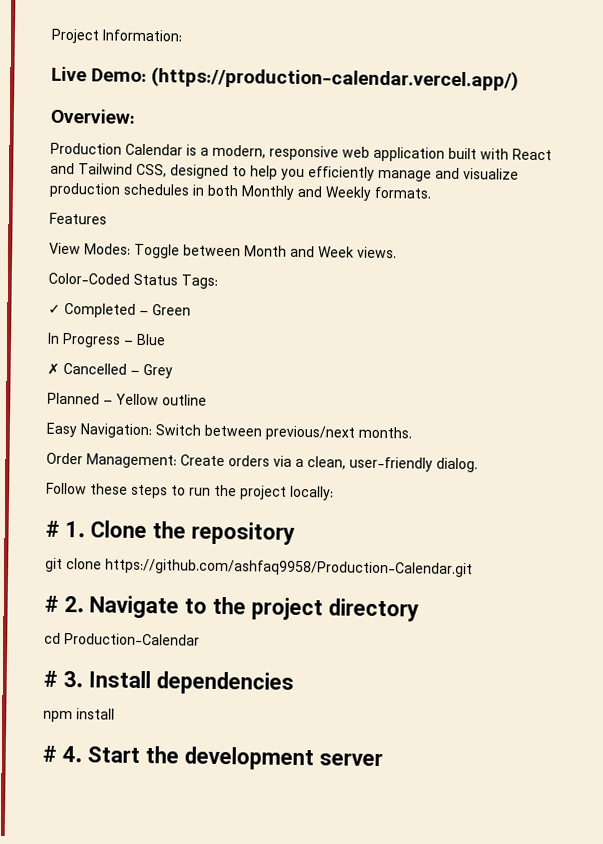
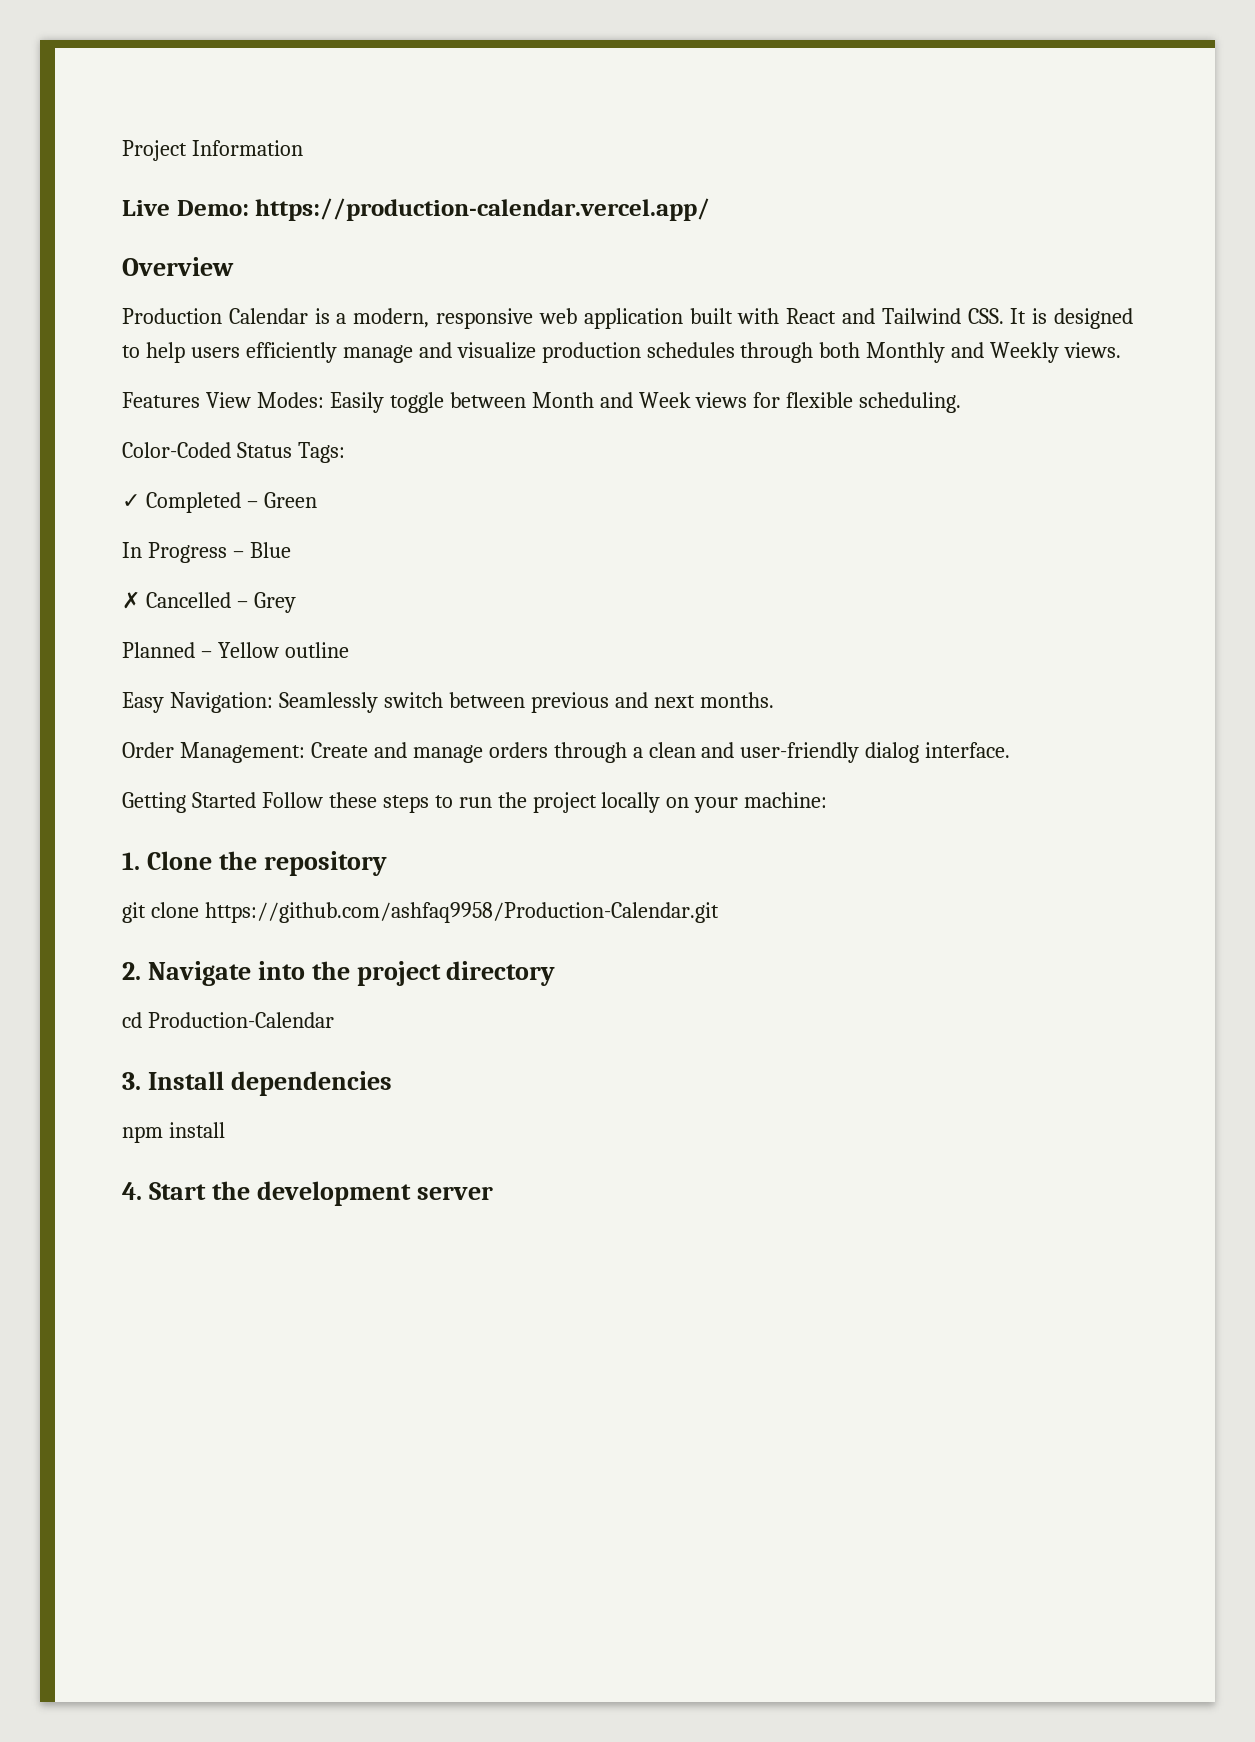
- Project Information:
+ Project Information
- Live Demo: (https://production-calendar.vercel.app/)
- Overview:
+ Live Demo: https://production-calendar.vercel.app/
+ Overview
- Production Calendar is a modern, responsive web application built with React and Tailwind CSS, designed to help you efficiently manage and visualize production schedules in both Monthly and Weekly formats.
+ Production Calendar is a modern, responsive web application built with React and Tailwind CSS. It is designed to help users efficiently manage and visualize production schedules through both Monthly and Weekly views.
- Features
- View Modes: Toggle between Month and Week views.
+ Features View Modes: Easily toggle between Month and Week views for flexible scheduling.
- Easy Navigation: Switch between previous/next months.
- Order Management: Create orders via a clean, user-friendly dialog.
- Follow these steps to run the project locally:
- # 1. Clone the repository
+ Easy Navigation: Seamlessly switch between previous and next months.
+ Order Management: Create and manage orders through a clean and user-friendly dialog interface.
+ Getting Started Follow these steps to run the project locally on your machine:
+ 1. Clone the repository
- # 2. Navigate to the project directory
+ 2. Navigate into the project directory
- # 3. Install dependencies
+ 3. Install dependencies
- # 4. Start the development server
+ 4. Start the development server

